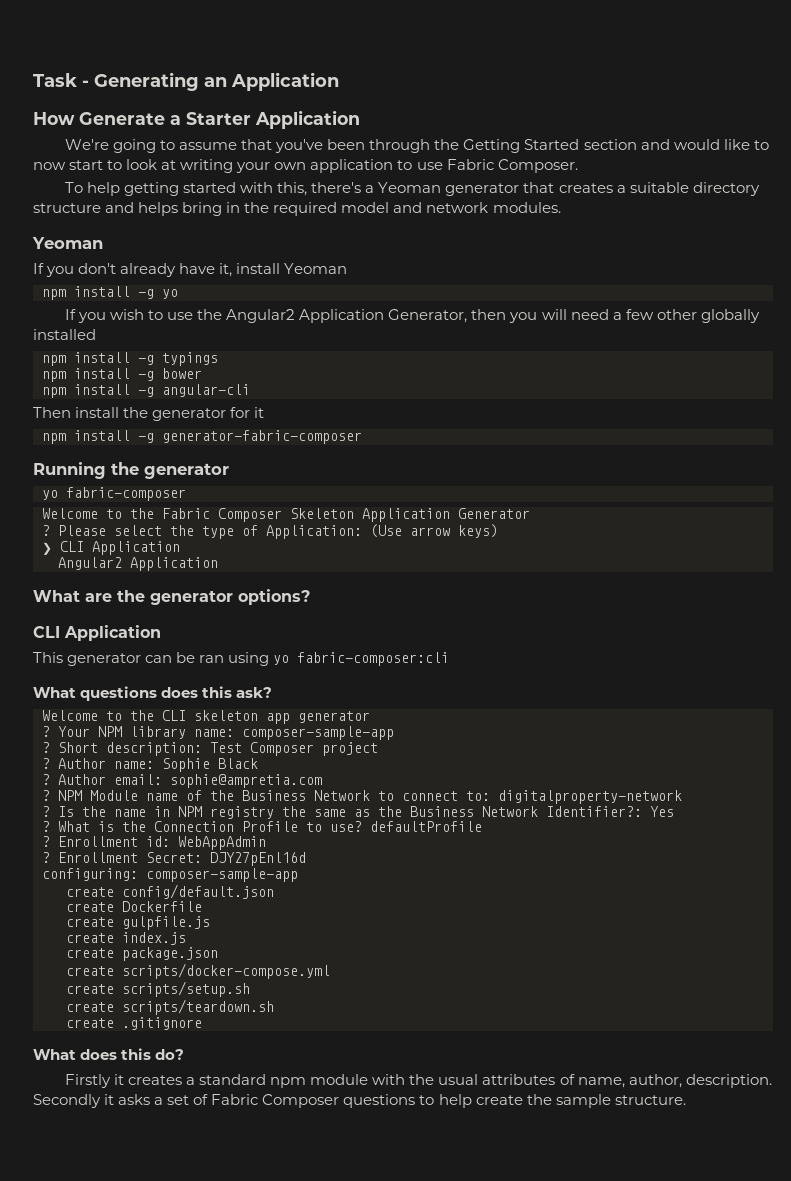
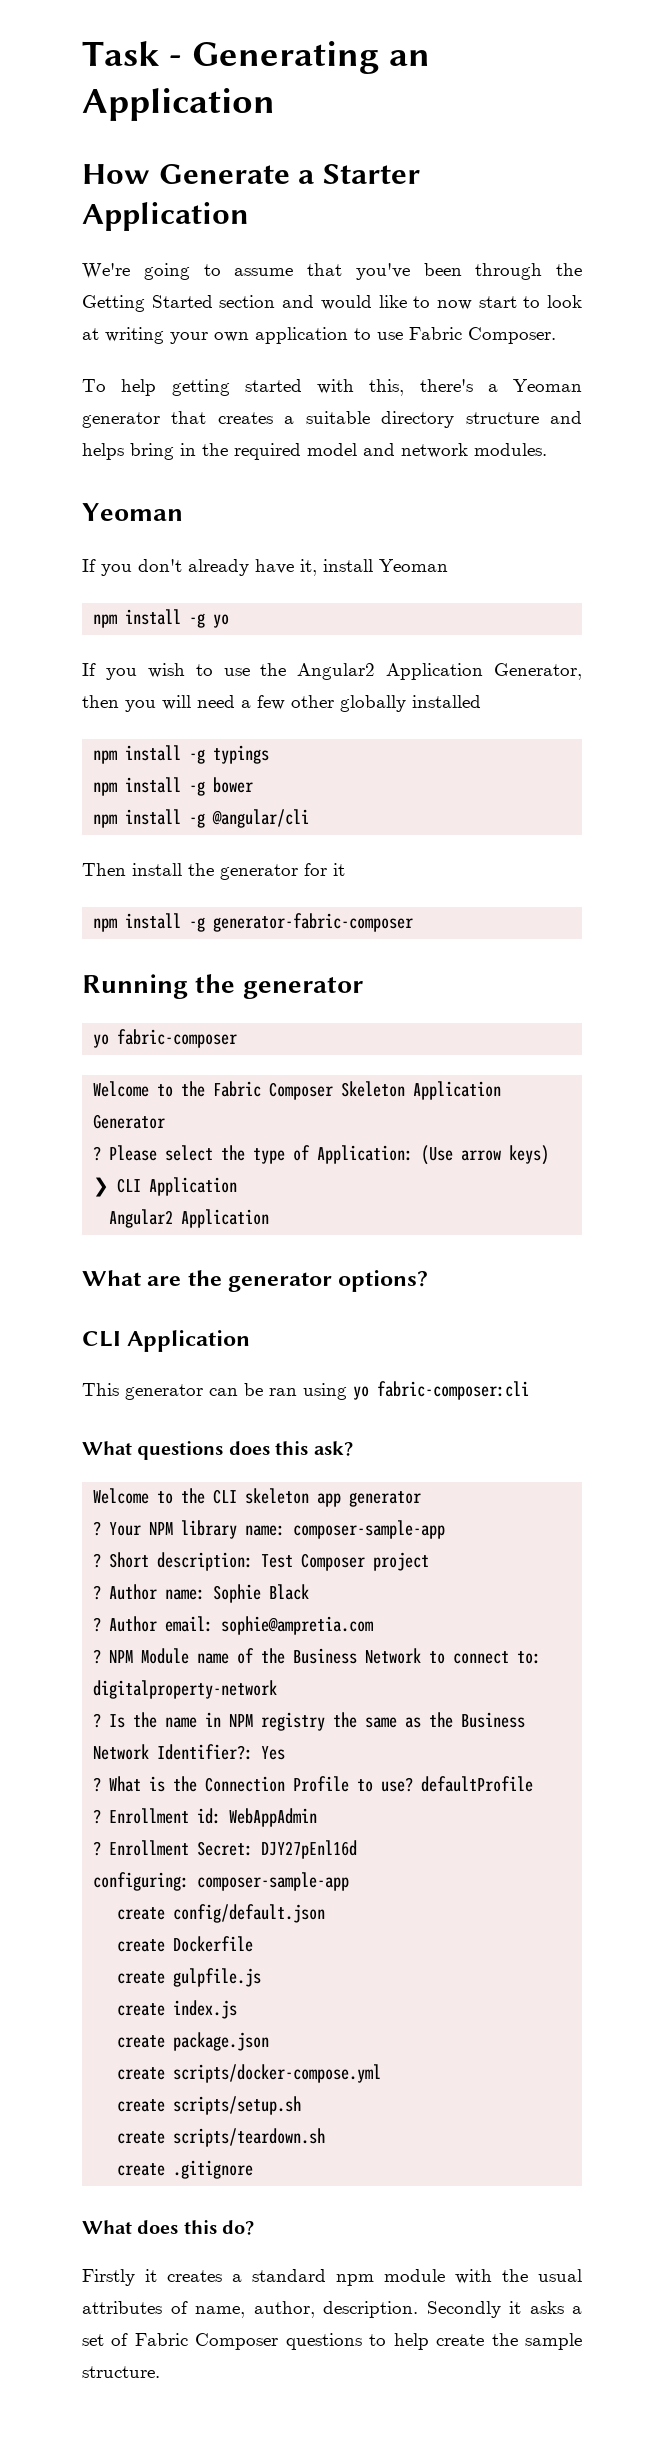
- npm install -g angular-cli
+ npm install -g @angular/cli

